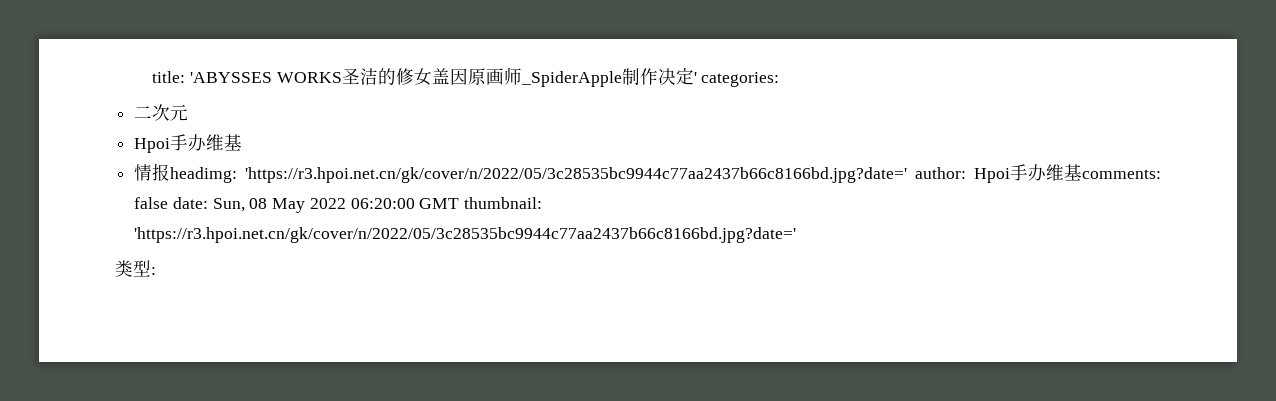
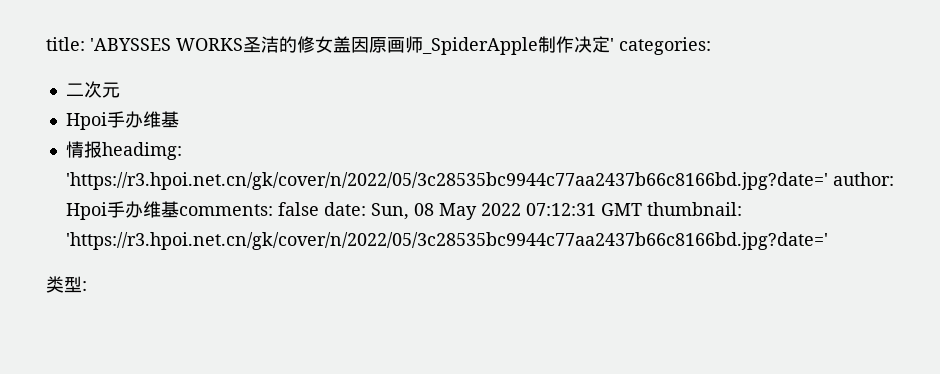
- 情报headimg: 'https://r3.hpoi.net.cn/gk/cover/n/2022/05/3c28535bc9944c77aa2437b66c8166bd.jpg?date=' author: Hpoi手办维基comments: false date: Sun, 08 May 2022 06:20:00 GMT thumbnail: 'https://r3.hpoi.net.cn/gk/cover/n/2022/05/3c28535bc9944c77aa2437b66c8166bd.jpg?date='
+ 情报headimg: 'https://r3.hpoi.net.cn/gk/cover/n/2022/05/3c28535bc9944c77aa2437b66c8166bd.jpg?date=' author: Hpoi手办维基comments: false date: Sun, 08 May 2022 07:12:31 GMT thumbnail: 'https://r3.hpoi.net.cn/gk/cover/n/2022/05/3c28535bc9944c77aa2437b66c8166bd.jpg?date='

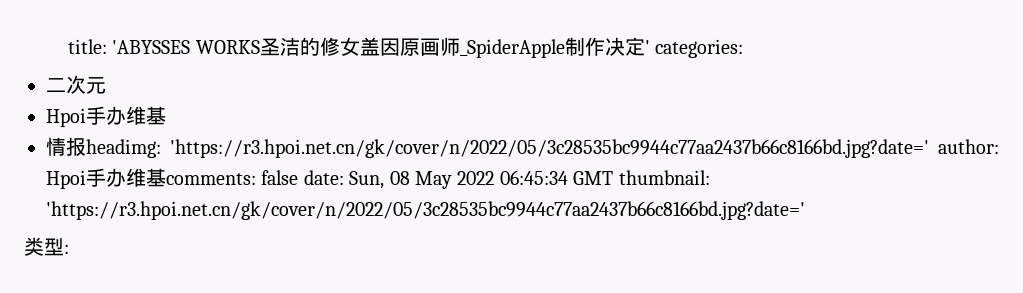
- 情报headimg: 'https://r3.hpoi.net.cn/gk/cover/n/2022/05/3c28535bc9944c77aa2437b66c8166bd.jpg?date=' author: Hpoi手办维基comments: false date: Sun, 08 May 2022 07:12:31 GMT thumbnail: 'https://r3.hpoi.net.cn/gk/cover/n/2022/05/3c28535bc9944c77aa2437b66c8166bd.jpg?date='
+ 情报headimg: 'https://r3.hpoi.net.cn/gk/cover/n/2022/05/3c28535bc9944c77aa2437b66c8166bd.jpg?date=' author: Hpoi手办维基comments: false date: Sun, 08 May 2022 06:45:34 GMT thumbnail: 'https://r3.hpoi.net.cn/gk/cover/n/2022/05/3c28535bc9944c77aa2437b66c8166bd.jpg?date='

